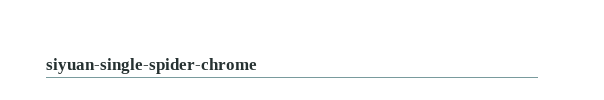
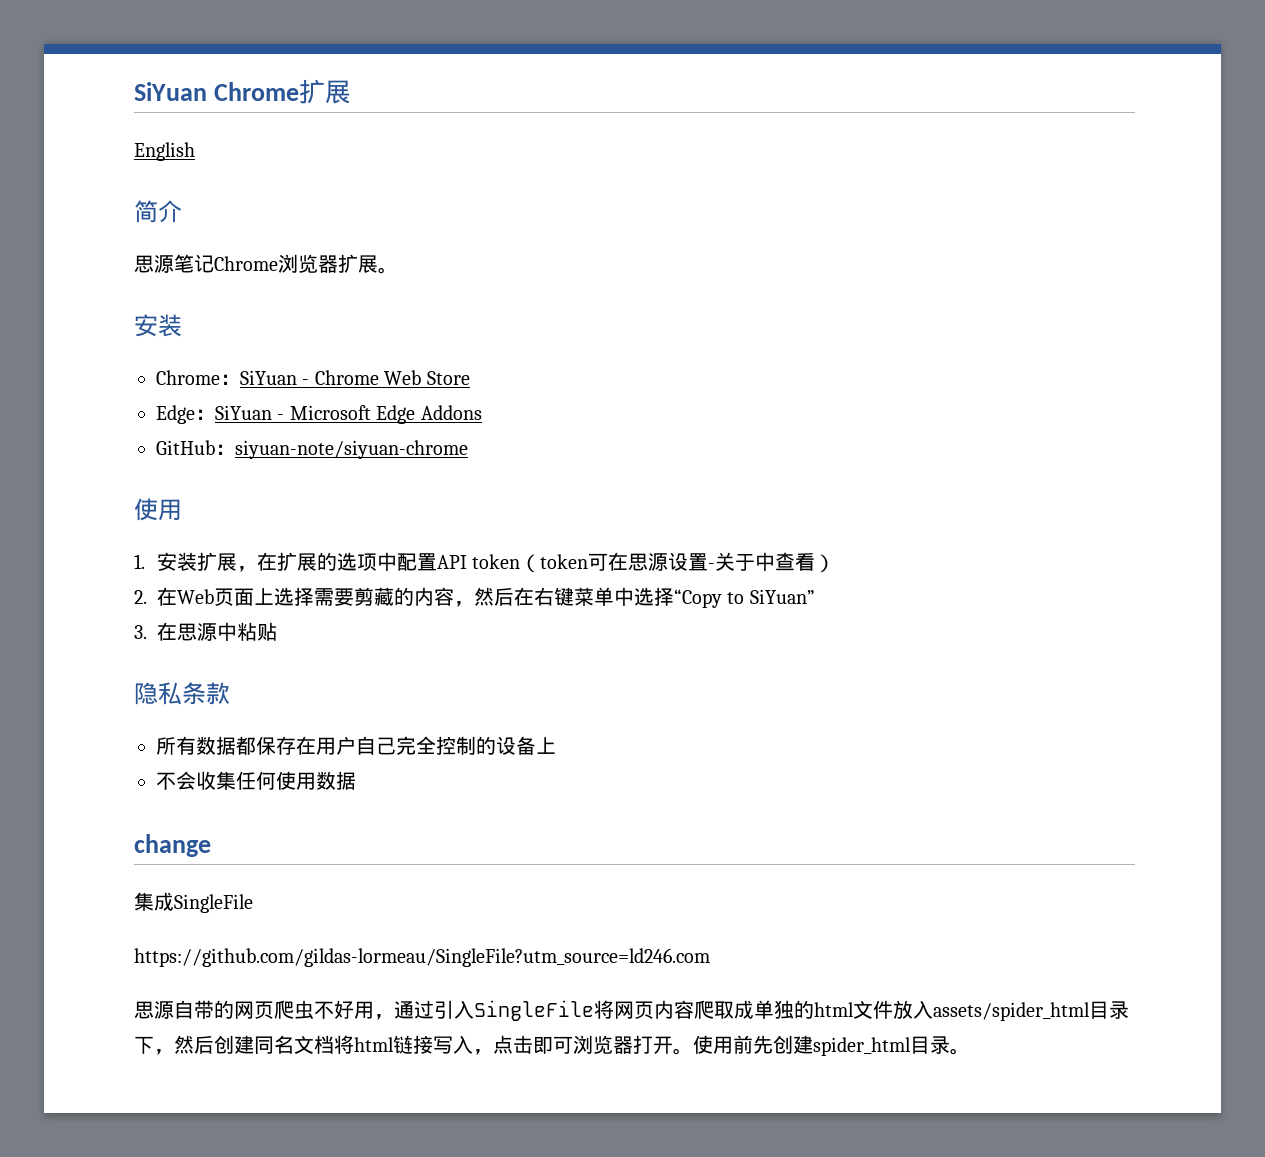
- siyuan-single-spider-chrome
+ SiYuan Chrome扩展
+ English
+ 简介
+ 思源笔记Chrome浏览器扩展。
+ 安装
+ Chrome：SiYuan - Chrome Web Store
+ Edge：SiYuan - Microsoft Edge Addons
+ GitHub：siyuan-note/siyuan-chrome
+ 使用
+ 1.安装扩展，在扩展的选项中配置API token（token可在思源设置-关于中查看）
+ 2.在Web页面上选择需要剪藏的内容，然后在右键菜单中选择“Copy to SiYuan”
+ 3.在思源中粘贴
+ 隐私条款
+ 所有数据都保存在用户自己完全控制的设备上
+ 不会收集任何使用数据
+ change
+ 集成SingleFile
+ https://github.com/gildas-lormeau/SingleFile?utm_source=ld246.com
+ 思源自带的网页爬虫不好用，通过引入SingleFile将网页内容爬取成单独的html文件放入assets/spider_html目录下，然后创建同名文档将html链接写入，点击即可浏览器打开。使用前先创建spider_html目录。

